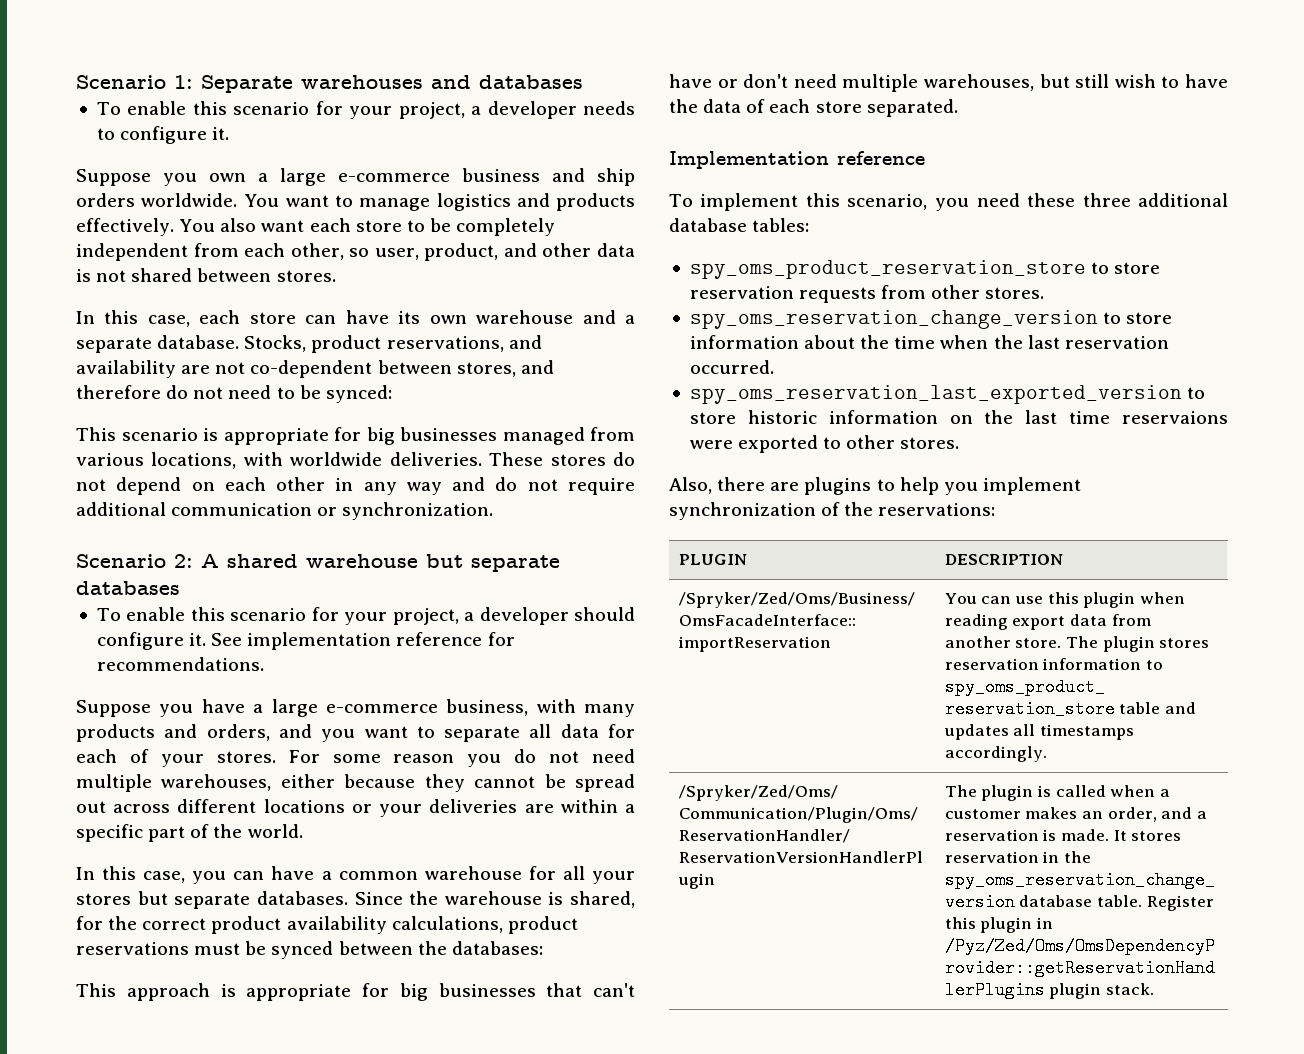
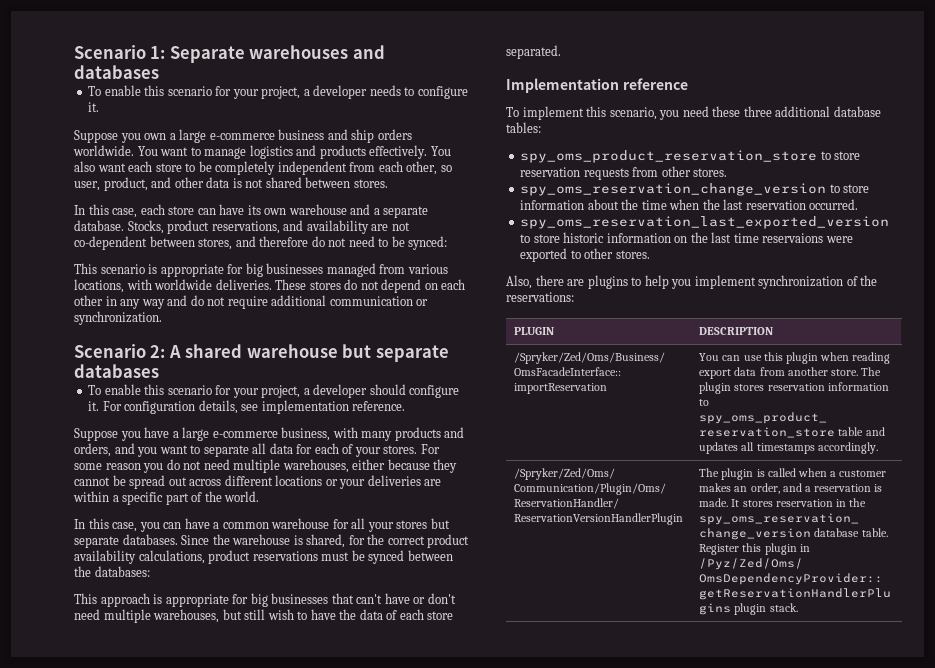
- See implementation reference for recommendations.
+ For configuration details, see implementation reference.

